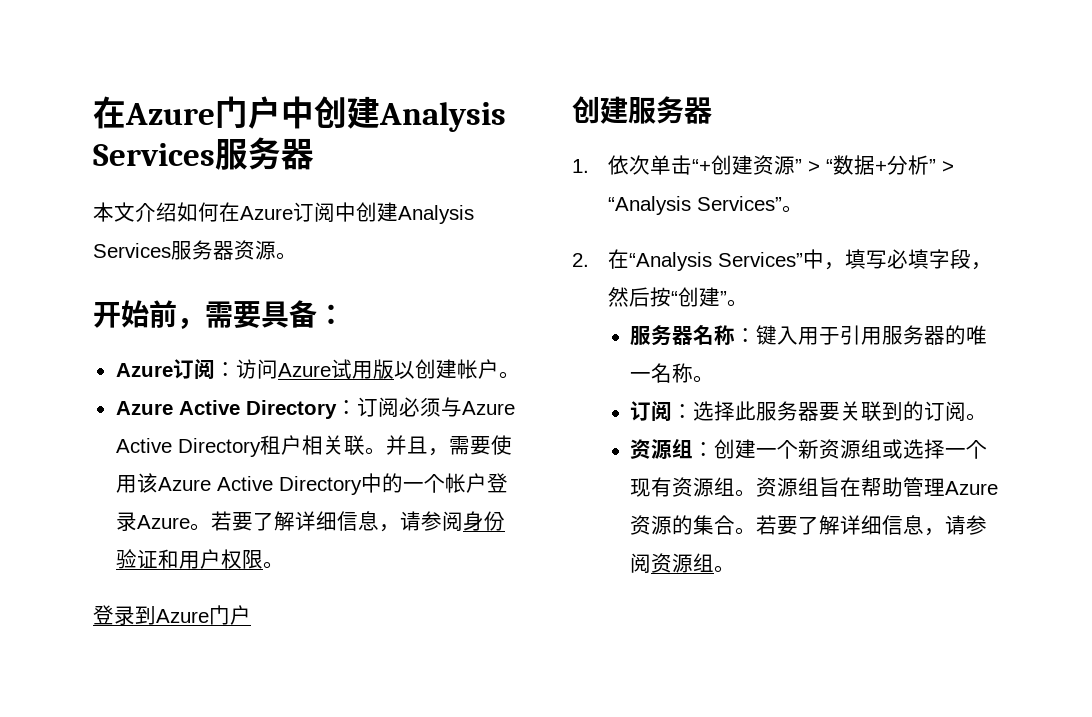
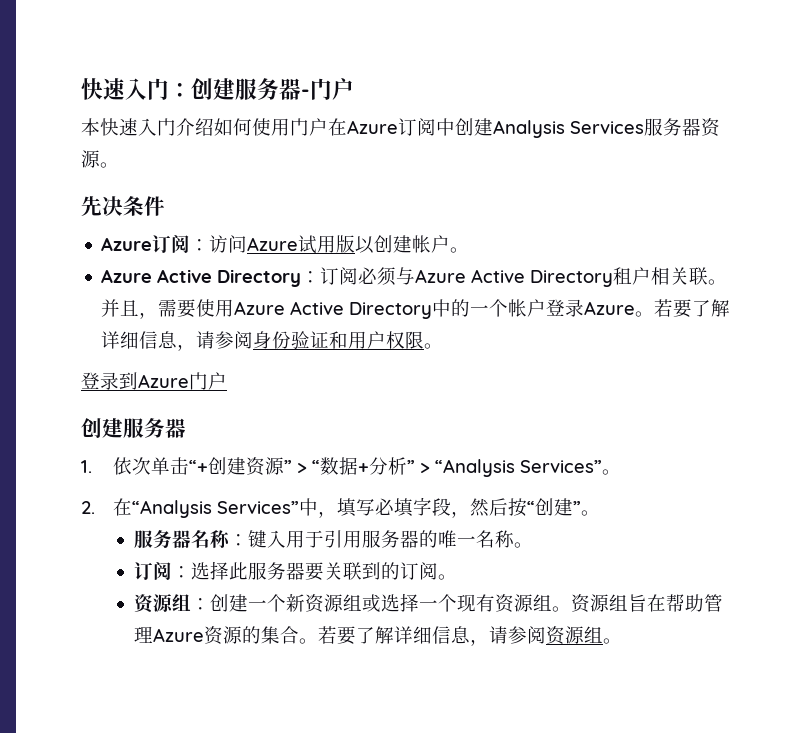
- 在Azure门户中创建Analysis Services服务器
+ 快速入门：创建服务器-门户
- 本文介绍如何在Azure订阅中创建Analysis Services服务器资源。
+ 本快速入门介绍如何使用门户在Azure订阅中创建Analysis Services服务器资源。
- 开始前，需要具备：
+ 先决条件
- 并且，需要使用该Azure Active Directory中的一个帐户登录Azure。
+ 并且，需要使用Azure Active Directory中的一个帐户登录Azure。

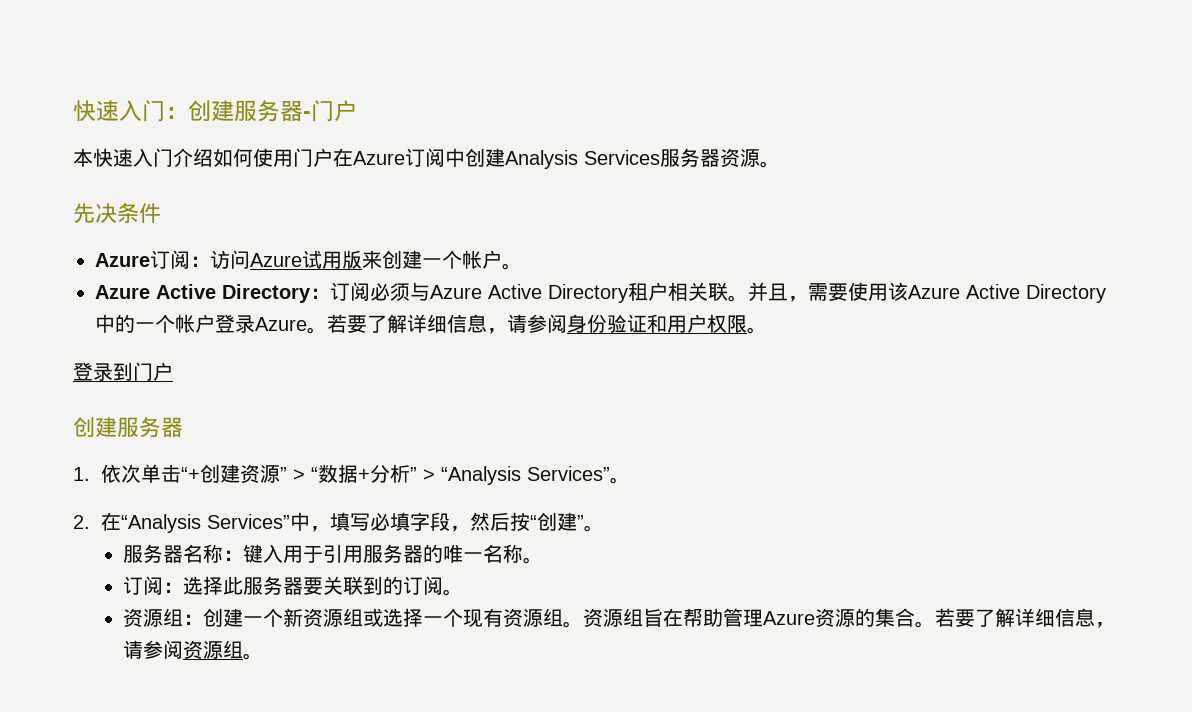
- Azure订阅：访问Azure试用版以创建帐户。
+ Azure订阅：访问Azure试用版来创建一个帐户。
- 并且，需要使用Azure Active Directory中的一个帐户登录Azure。
+ 并且，需要使用该Azure Active Directory中的一个帐户登录Azure。
- 登录到Azure门户
+ 登录到门户

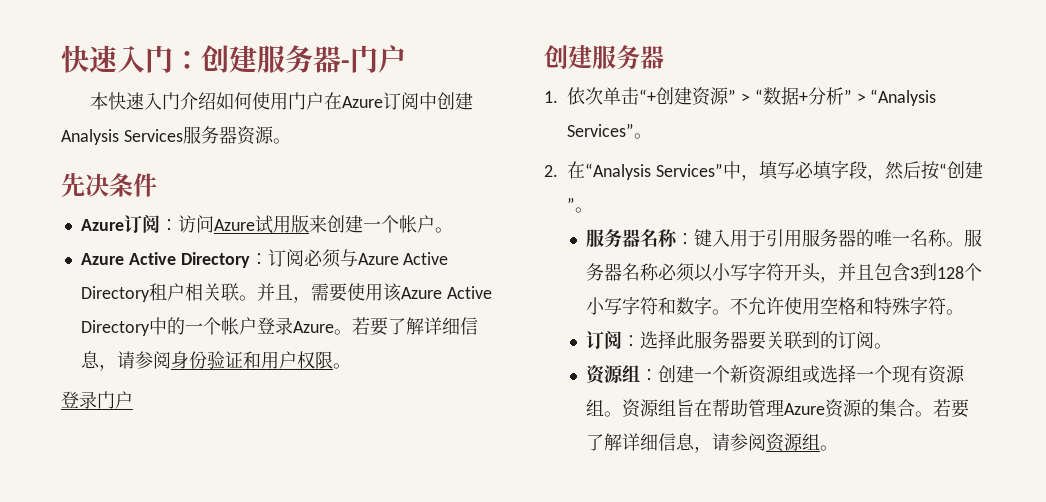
- 登录到门户
+ 登录门户
+ 服务器名称必须以小写字符开头，并且包含3到128个小写字符和数字。不允许使用空格和特殊字符。

